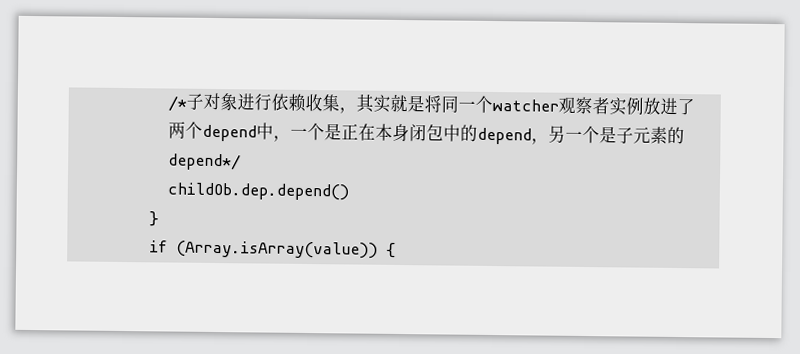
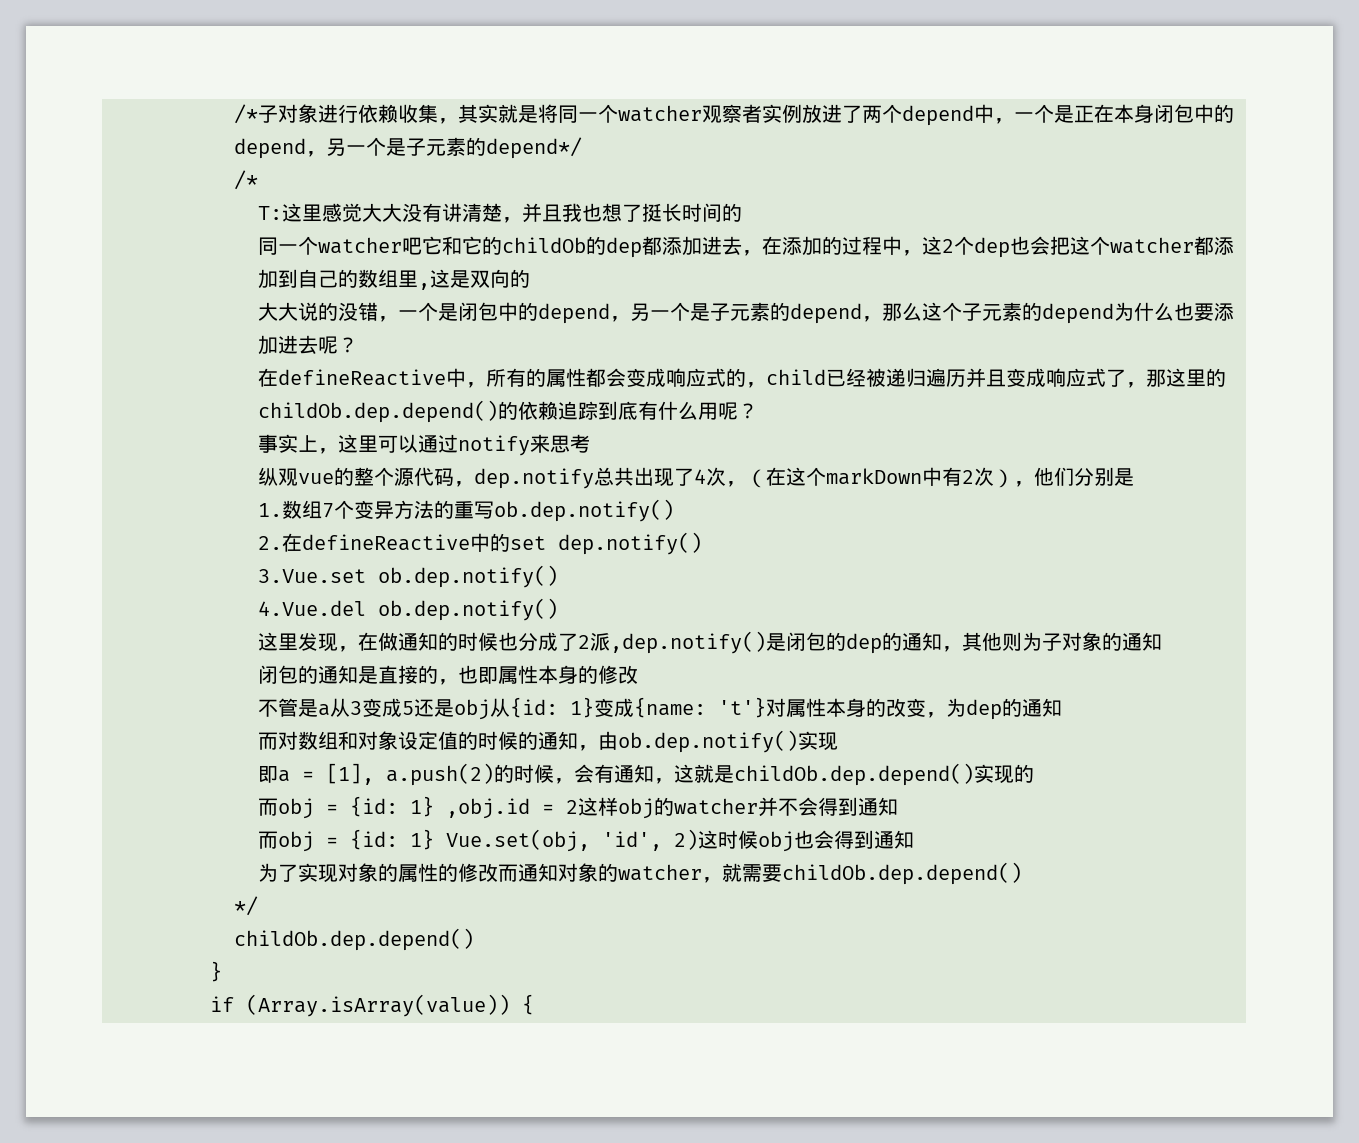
  /*子对象进行依赖收集，其实就是将同一个watcher观察者实例放进了两个depend中，一个是正在本身闭包中的depend，另一个是子元素的depend*/
+ /*
+ T:这里感觉大大没有讲清楚，并且我也想了挺长时间的
+ 同一个watcher吧它和它的childOb的dep都添加进去，在添加的过程中，这2个dep也会把这个watcher都添加到自己的数组里,这是双向的
+ 大大说的没错，一个是闭包中的depend，另一个是子元素的depend，那么这个子元素的depend为什么也要添加进去呢？
+ 在defineReactive中，所有的属性都会变成响应式的，child已经被递归遍历并且变成响应式了，那这里的childOb.dep.depend()的依赖追踪到底有什么用呢？
+ 事实上，这里可以通过notify来思考
+ 纵观vue的整个源代码，dep.notify总共出现了4次，（在这个markDown中有2次），他们分别是
+ 1.数组7个变异方法的重写ob.dep.notify()
+ 2.在defineReactive中的set dep.notify()
+ 3.Vue.set ob.dep.notify()
+ 4.Vue.del ob.dep.notify()
+ 这里发现，在做通知的时候也分成了2派,dep.notify()是闭包的dep的通知，其他则为子对象的通知
+ 闭包的通知是直接的，也即属性本身的修改
+ 不管是a从3变成5还是obj从{id: 1}变成{name: 't'}对属性本身的改变，为dep的通知
+ 而对数组和对象设定值的时候的通知，由ob.dep.notify()实现
+ 即a = [1], a.push(2)的时候，会有通知，这就是childOb.dep.depend()实现的
+ 而obj = {id: 1} ,obj.id = 2这样obj的watcher并不会得到通知
+ 而obj = {id: 1} Vue.set(obj, 'id', 2)这时候obj也会得到通知
+ 为了实现对象的属性的修改而通知对象的watcher，就需要childOb.dep.depend()
+ */

